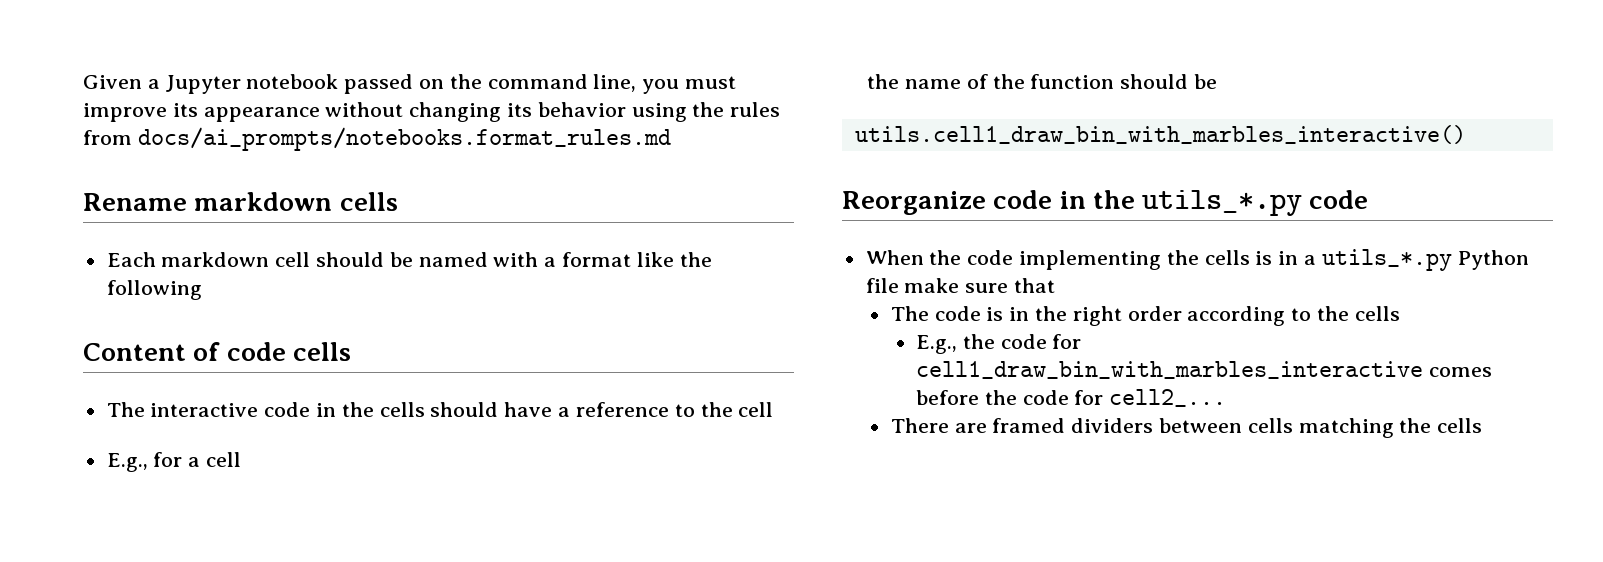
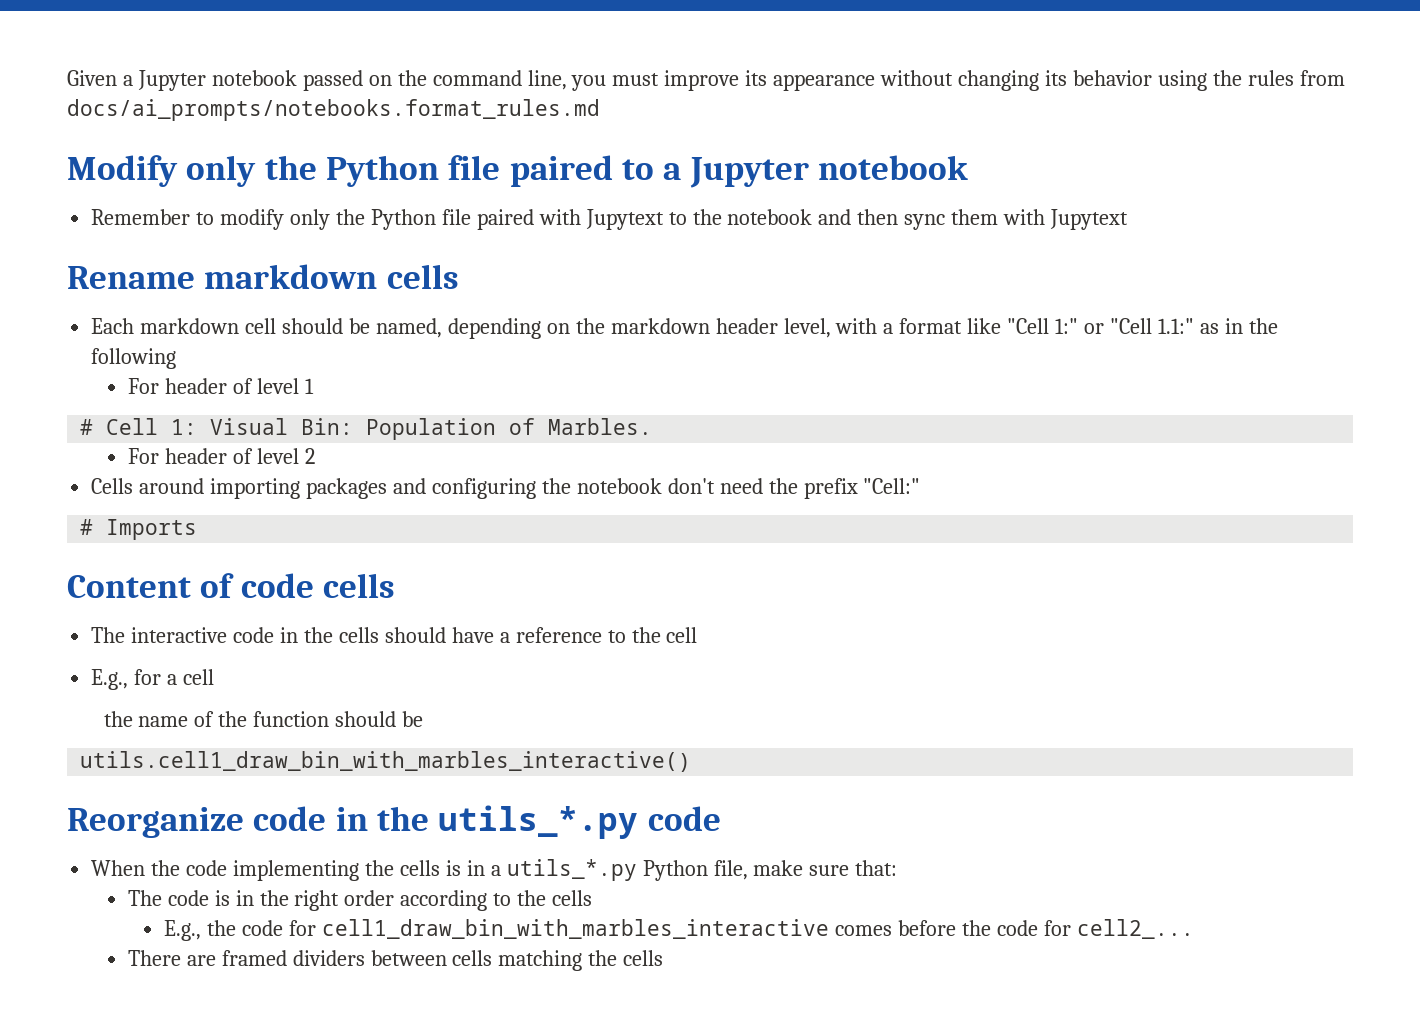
+ Modify only the Python file paired to a Jupyter notebook
+ Remember to modify only the Python file paired with Jupytext to the notebook and then sync them with Jupytext
- Each markdown cell should be named with a format like the following
+ Each markdown cell should be named, depending on the markdown header level, with a format like "Cell 1:" or "Cell 1.1:" as in the following
+ For header of level 1
+ # Cell 1: Visual Bin: Population of Marbles.
+ For header of level 2
+ Cells around importing packages and configuring the notebook don't need the prefix "Cell:"
+ # Imports
- When the code implementing the cells is in a utils_*.py Python file make sure that
+ When the code implementing the cells is in a utils_*.py Python file, make sure that:

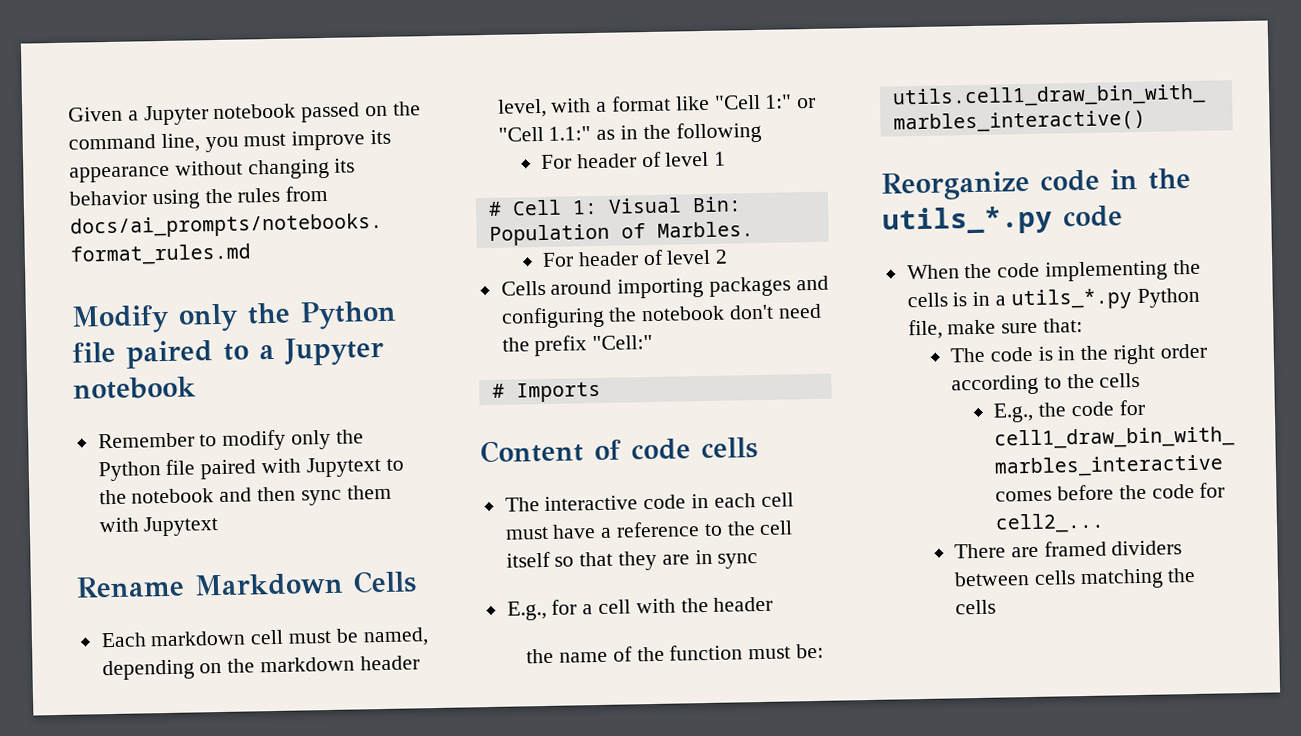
- Rename markdown cells
+ Rename Markdown Cells
- Each markdown cell should be named, depending on the markdown header level, with a format like "Cell 1:" or "Cell 1.1:" as in the following
+ Each markdown cell must be named, depending on the markdown header level, with a format like "Cell 1:" or "Cell 1.1:" as in the following
- The interactive code in the cells should have a reference to the cell
+ The interactive code in each cell must have a reference to the cell itself so that they are in sync
- E.g., for a cell
+ E.g., for a cell with the header
- the name of the function should be
+ the name of the function must be:

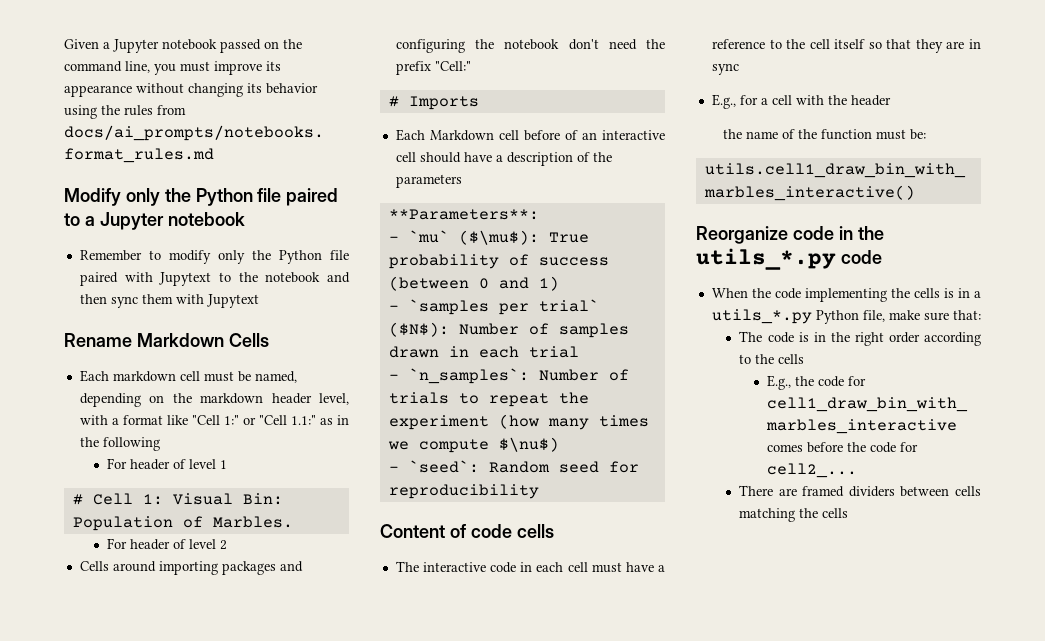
+ Each Markdown cell before of an interactive cell should have a description of the parameters
+ **Parameters**:
+ - `mu` ($\mu$): True probability of success (between 0 and 1)
+ - `samples per trial` ($N$): Number of samples drawn in each trial
+ - `n_samples`: Number of trials to repeat the experiment (how many times we compute $\nu$)
+ - `seed`: Random seed for reproducibility

